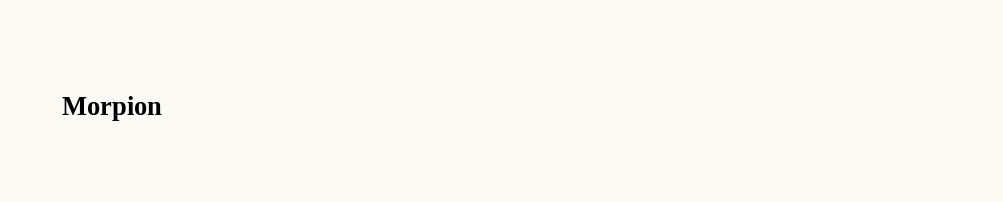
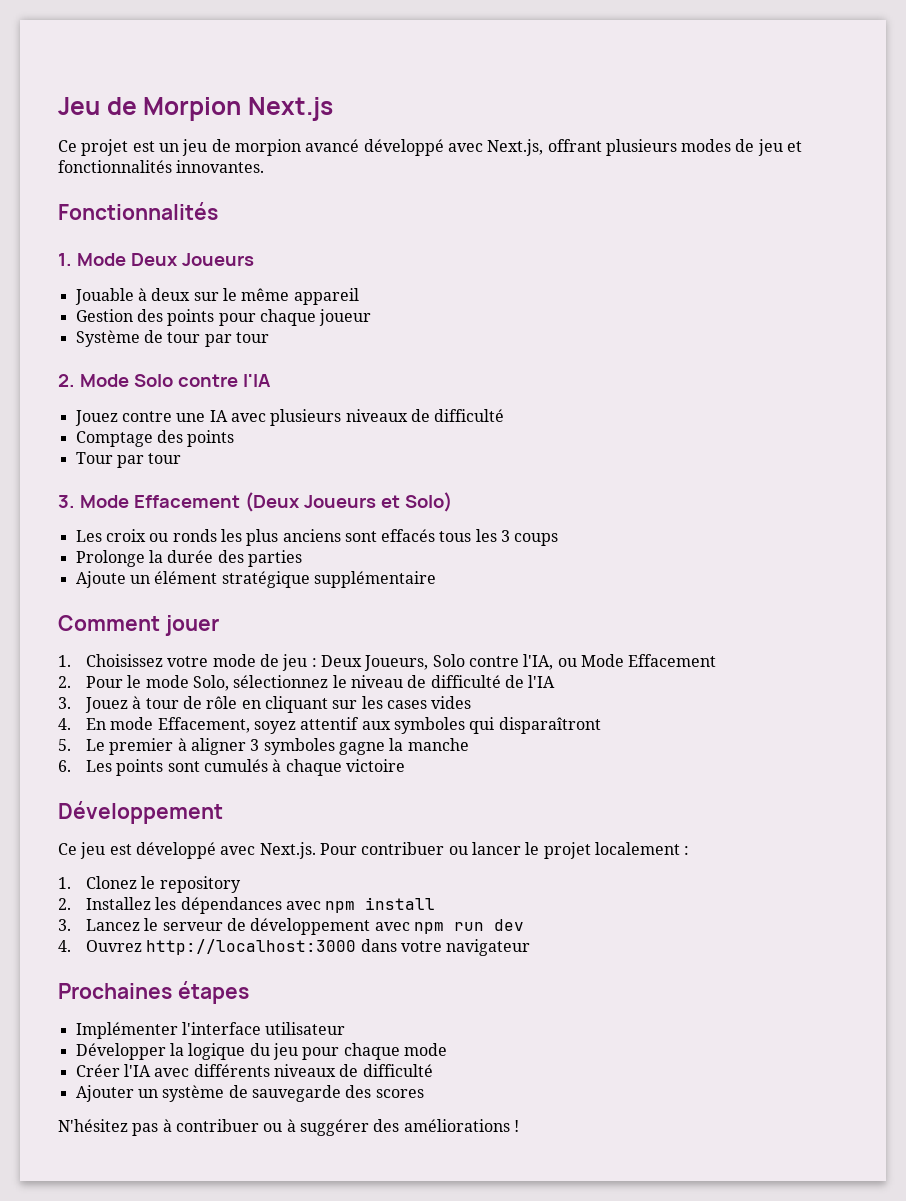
- Morpion
+ Jeu de Morpion Next.js
+ Ce projet est un jeu de morpion avancé développé avec Next.js, offrant plusieurs modes de jeu et fonctionnalités innovantes.
+ Fonctionnalités
+ 1. Mode Deux Joueurs
+ Jouable à deux sur le même appareil
+ Gestion des points pour chaque joueur
+ Système de tour par tour
+ 2. Mode Solo contre l'IA
+ Jouez contre une IA avec plusieurs niveaux de difficulté
+ Comptage des points
+ Tour par tour
+ 3. Mode Effacement (Deux Joueurs et Solo)
+ Les croix ou ronds les plus anciens sont effacés tous les 3 coups
+ Prolonge la durée des parties
+ Ajoute un élément stratégique supplémentaire
+ Comment jouer
+ 1. Choisissez votre mode de jeu : Deux Joueurs, Solo contre l'IA, ou Mode Effacement
+ 2. Pour le mode Solo, sélectionnez le niveau de difficulté de l'IA
+ 3. Jouez à tour de rôle en cliquant sur les cases vides
+ 4. En mode Effacement, soyez attentif aux symboles qui disparaîtront
+ 5. Le premier à aligner 3 symboles gagne la manche
+ 6. Les points sont cumulés à chaque victoire
+ Développement
+ Ce jeu est développé avec Next.js. Pour contribuer ou lancer le projet localement :
+ 1. Clonez le repository
+ 2. Installez les dépendances avec npm install
+ 3. Lancez le serveur de développement avec npm run dev
+ 4. Ouvrez http://localhost:3000 dans votre navigateur
+ Prochaines étapes
+ Implémenter l'interface utilisateur
+ Développer la logique du jeu pour chaque mode
+ Créer l'IA avec différents niveaux de difficulté
+ Ajouter un système de sauvegarde des scores
+ N'hésitez pas à contribuer ou à suggérer des améliorations !

